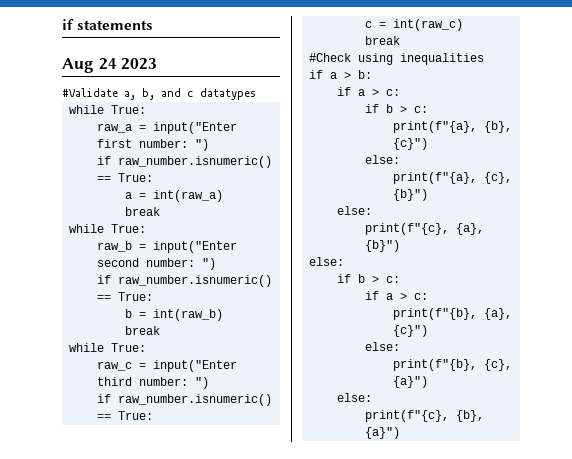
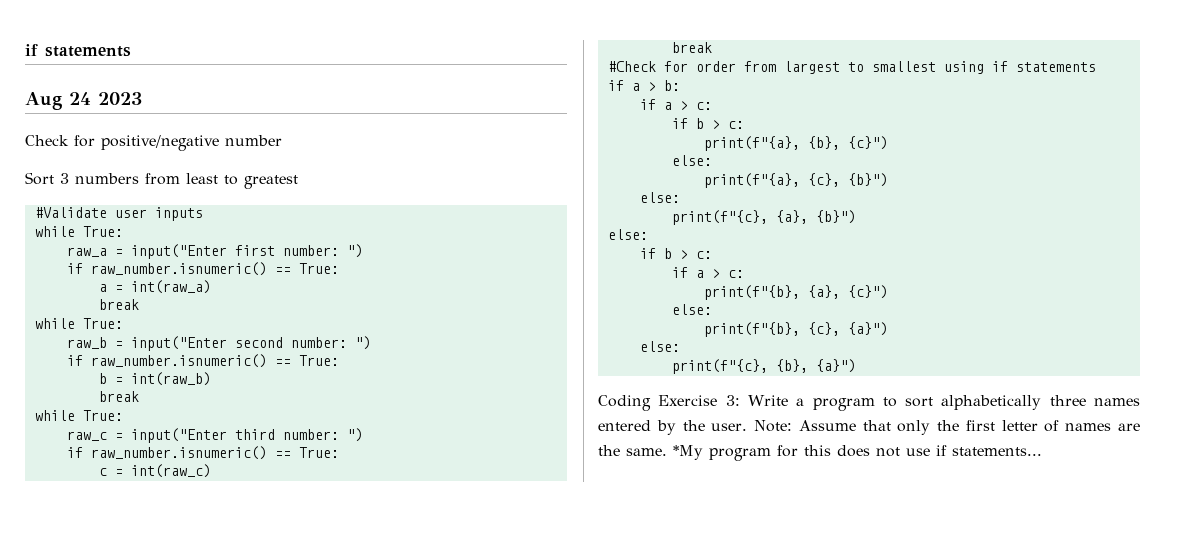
- #Validate a, b, and c datatypes
+ Check for positive/negative number
+ Sort 3 numbers from least to greatest
+ #Validate user inputs
- #Check using inequalities
+ #Check for order from largest to smallest using if statements
+ Coding Exercise 3: Write a program to sort alphabetically three names entered by the user. Note: Assume that only the first letter of names are the same. *My program for this does not use if statements...

